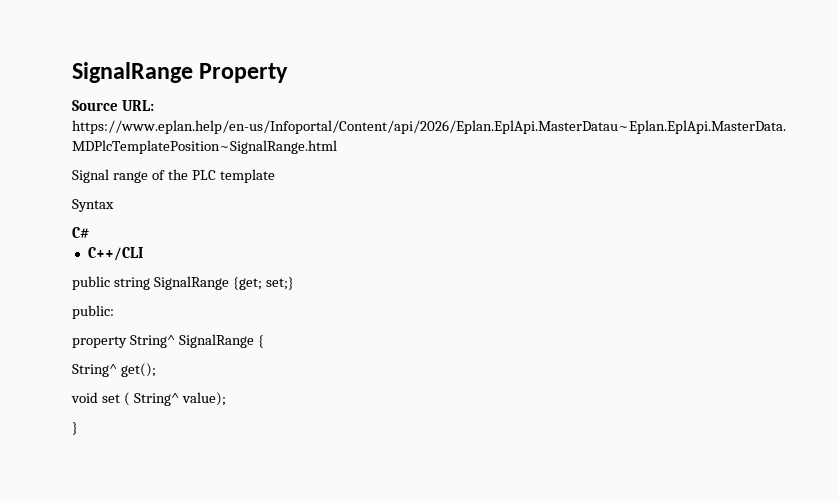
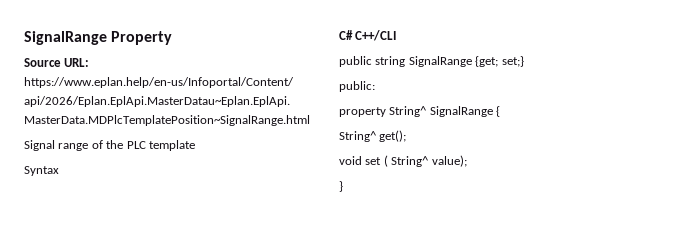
- C#
- C++/CLI
+ C# C++/CLI

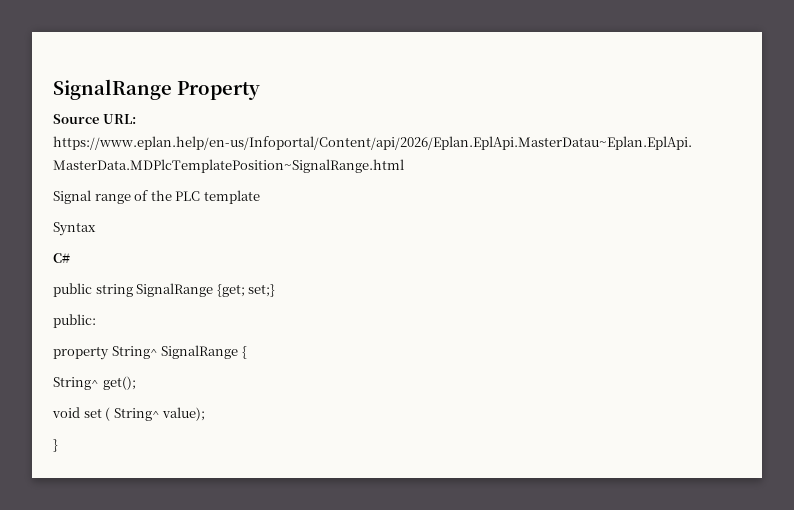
- C# C++/CLI
+ C#

